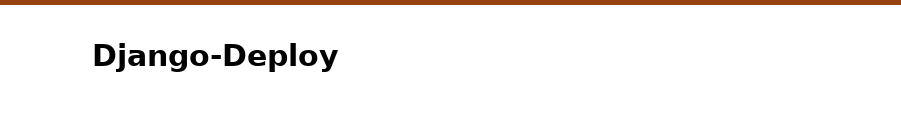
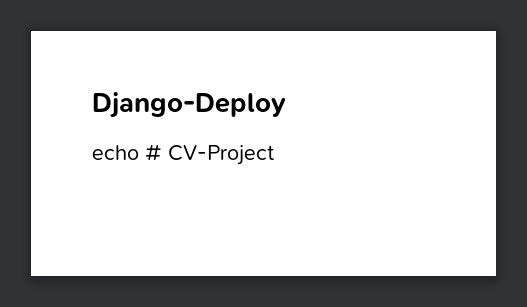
+ echo # CV-Project

